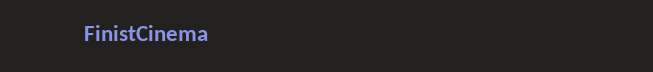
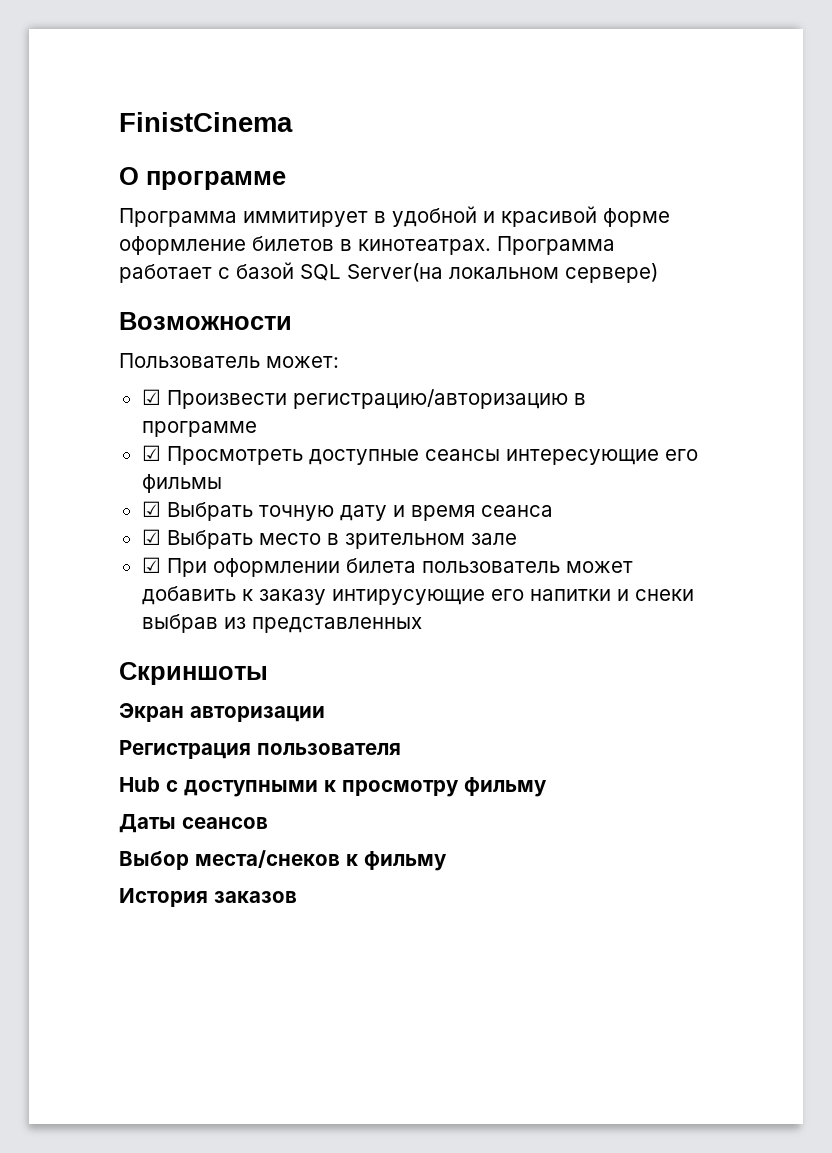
+ О программе
+ Программа иммитирует в удобной и красивой форме оформление билетов в кинотеатрах. Программа работает с базой SQL Server(на локальном сервере)
+ Возможности
+ Пользователь может:
+ ☑ Произвести регистрацию/авторизацию в программе
+ ☑ Просмотреть доступные сеансы интересующие его фильмы
+ ☑ Выбрать точную дату и время сеанса
+ ☑ Выбрать место в зрительном зале
+ ☑ При оформлении билета пользователь может добавить к заказу интирусующие его напитки и снеки выбрав из представленных
+ Скриншоты
+ Экран авторизации
+ Регистрация пользователя
+ Hub с доступными к просмотру фильму
+ Даты сеансов
+ Выбор места/снеков к фильму
+ История заказов

